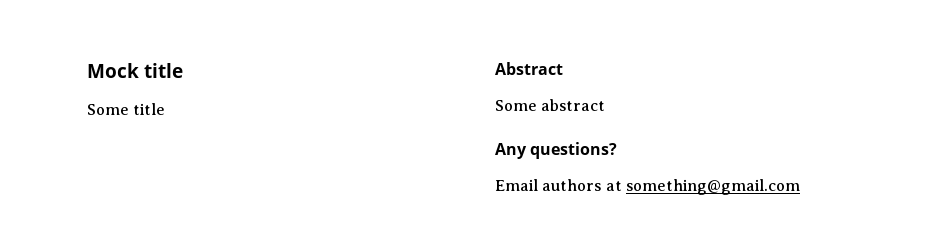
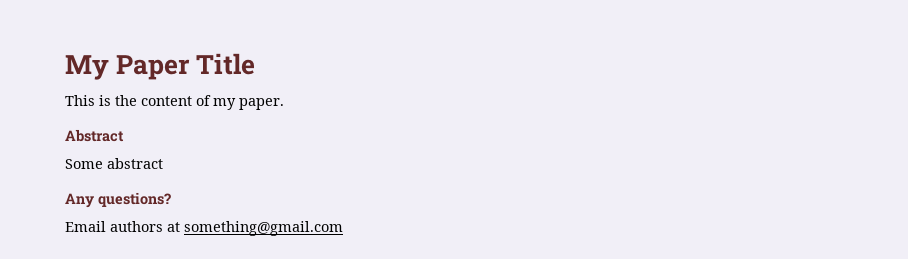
- Mock title
- Some title
+ My Paper Title
+ This is the content of my paper.

